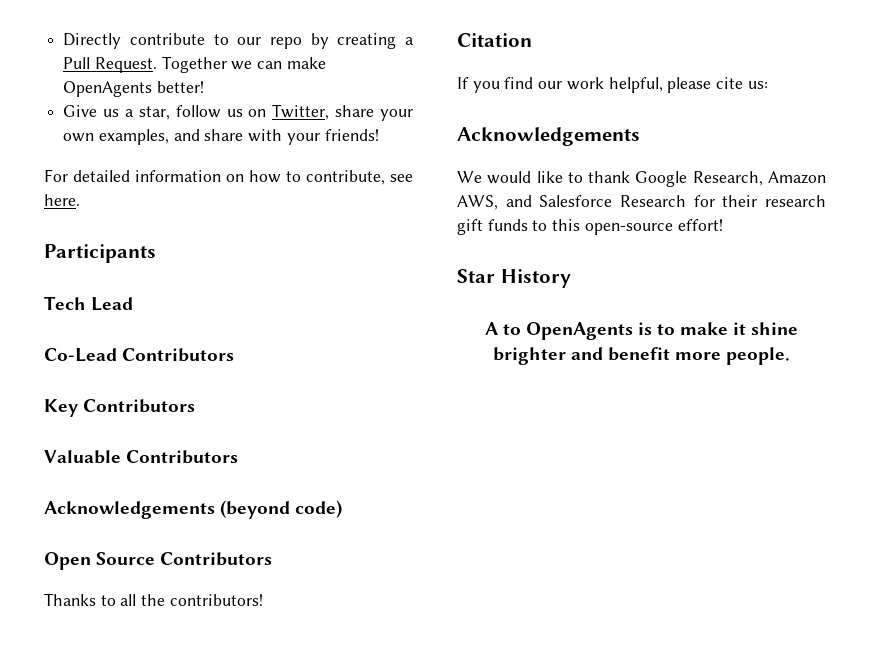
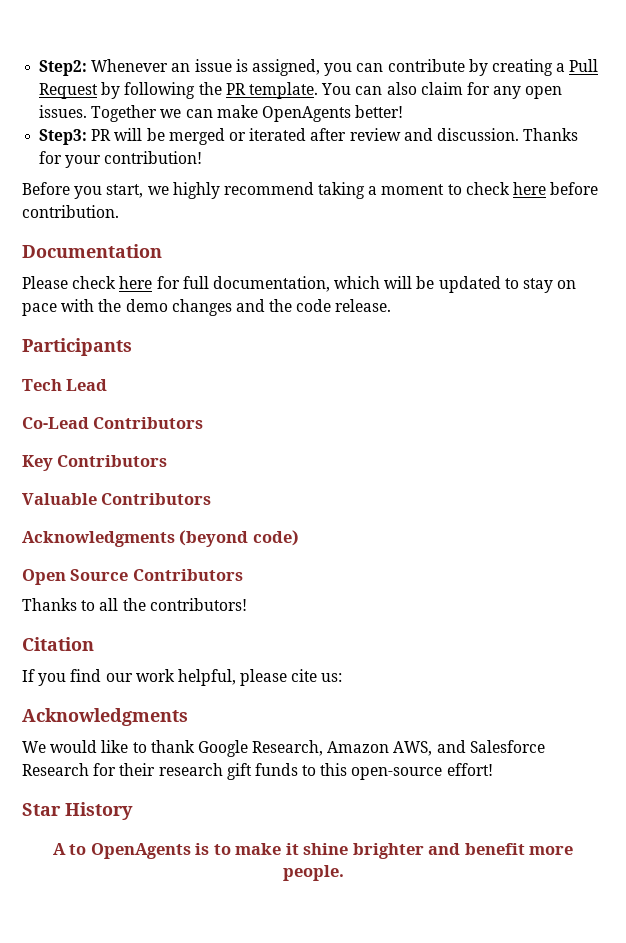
- Directly contribute to our repo by creating a Pull Request.
+ Step2: Whenever an issue is assigned, you can contribute by creating a Pull Request by following the PR template. You can also claim for any open issues.
- Give us a star, follow us on Twitter, share your own examples, and share with your friends!
- For detailed information on how to contribute, see here.
+ Step3: PR will be merged or iterated after review and discussion. Thanks for your contribution!
+ Before you start, we highly recommend taking a moment to check here before contribution.
+ Documentation
+ Please check here for full documentation, which will be updated to stay on pace with the demo changes and the code release.
- Acknowledgements (beyond code)
+ Acknowledgments (beyond code)
  If you find our work helpful, please cite us:
- Acknowledgements
+ Acknowledgments

